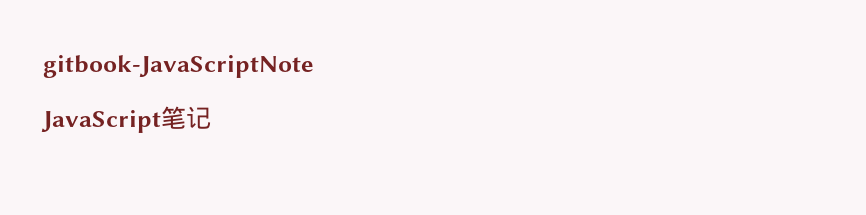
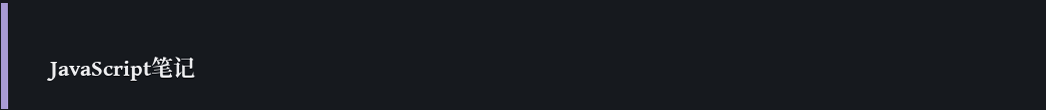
- gitbook-JavaScriptNote

